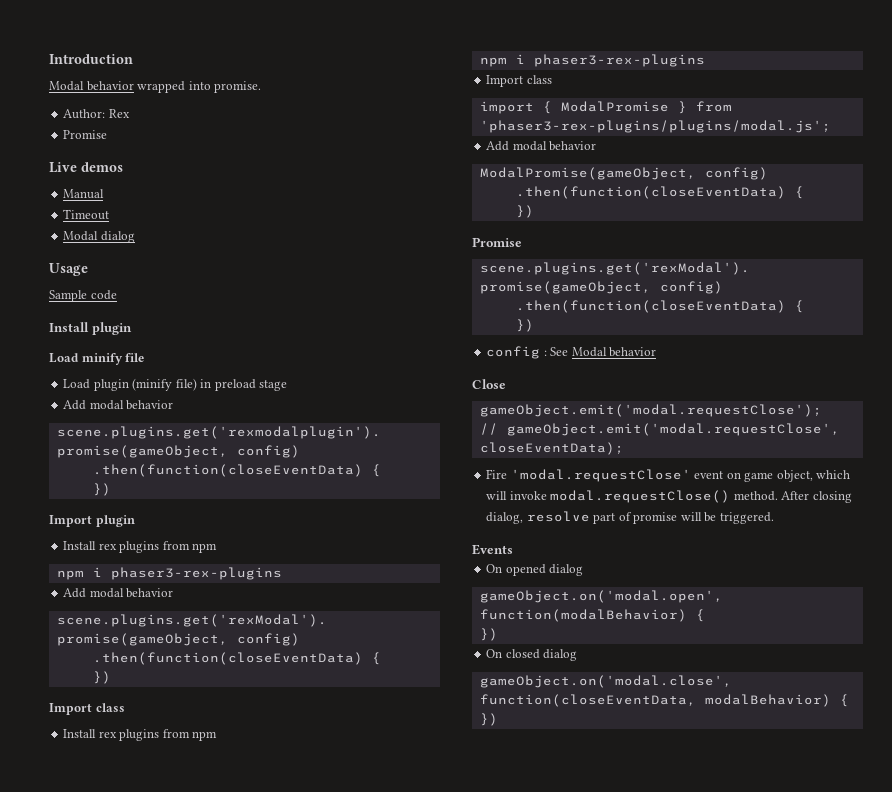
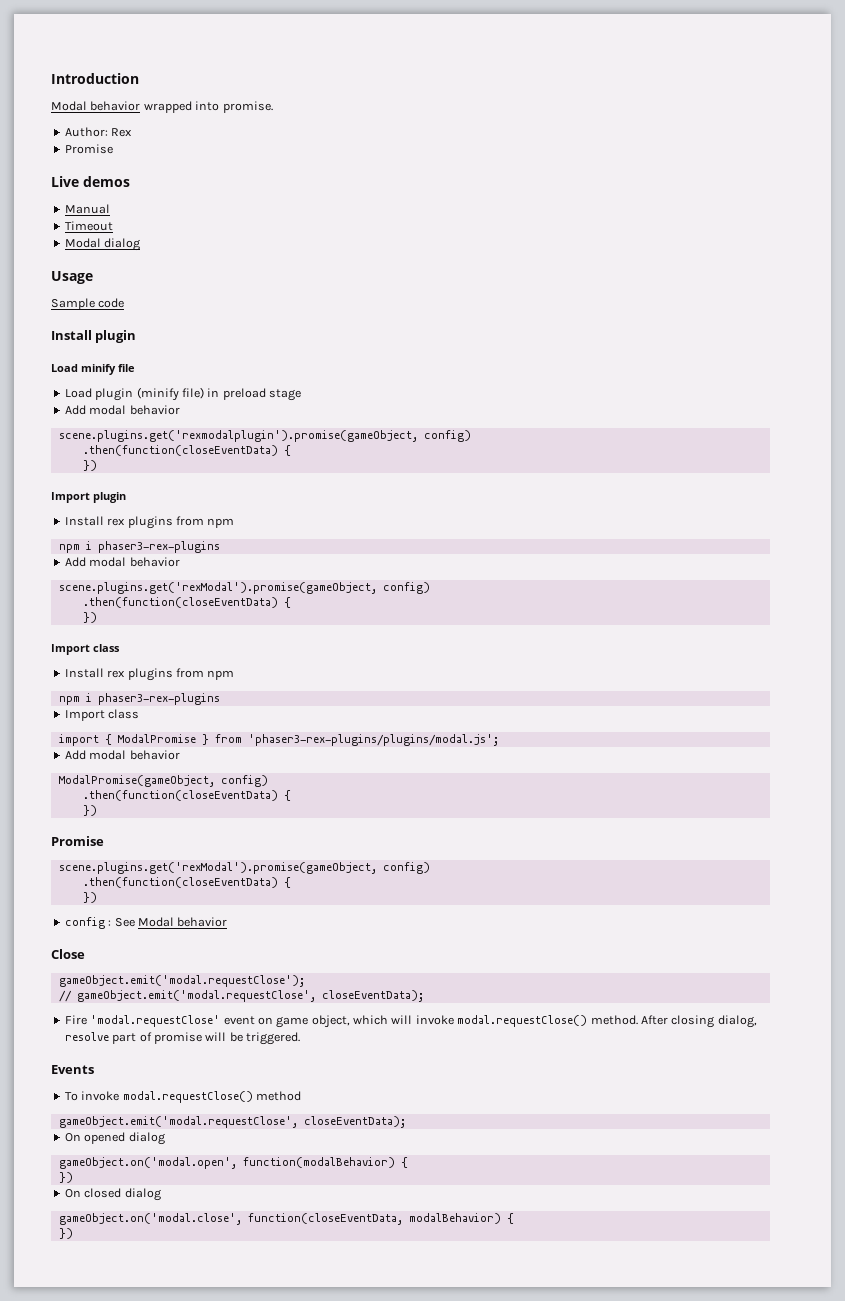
+ To invoke modal.requestClose() method
+ gameObject.emit('modal.requestClose', closeEventData);

